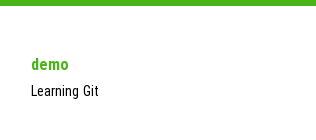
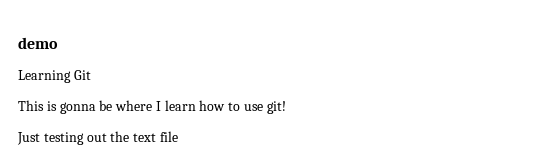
+ This is gonna be where I learn how to use git!
+ Just testing out the text file

